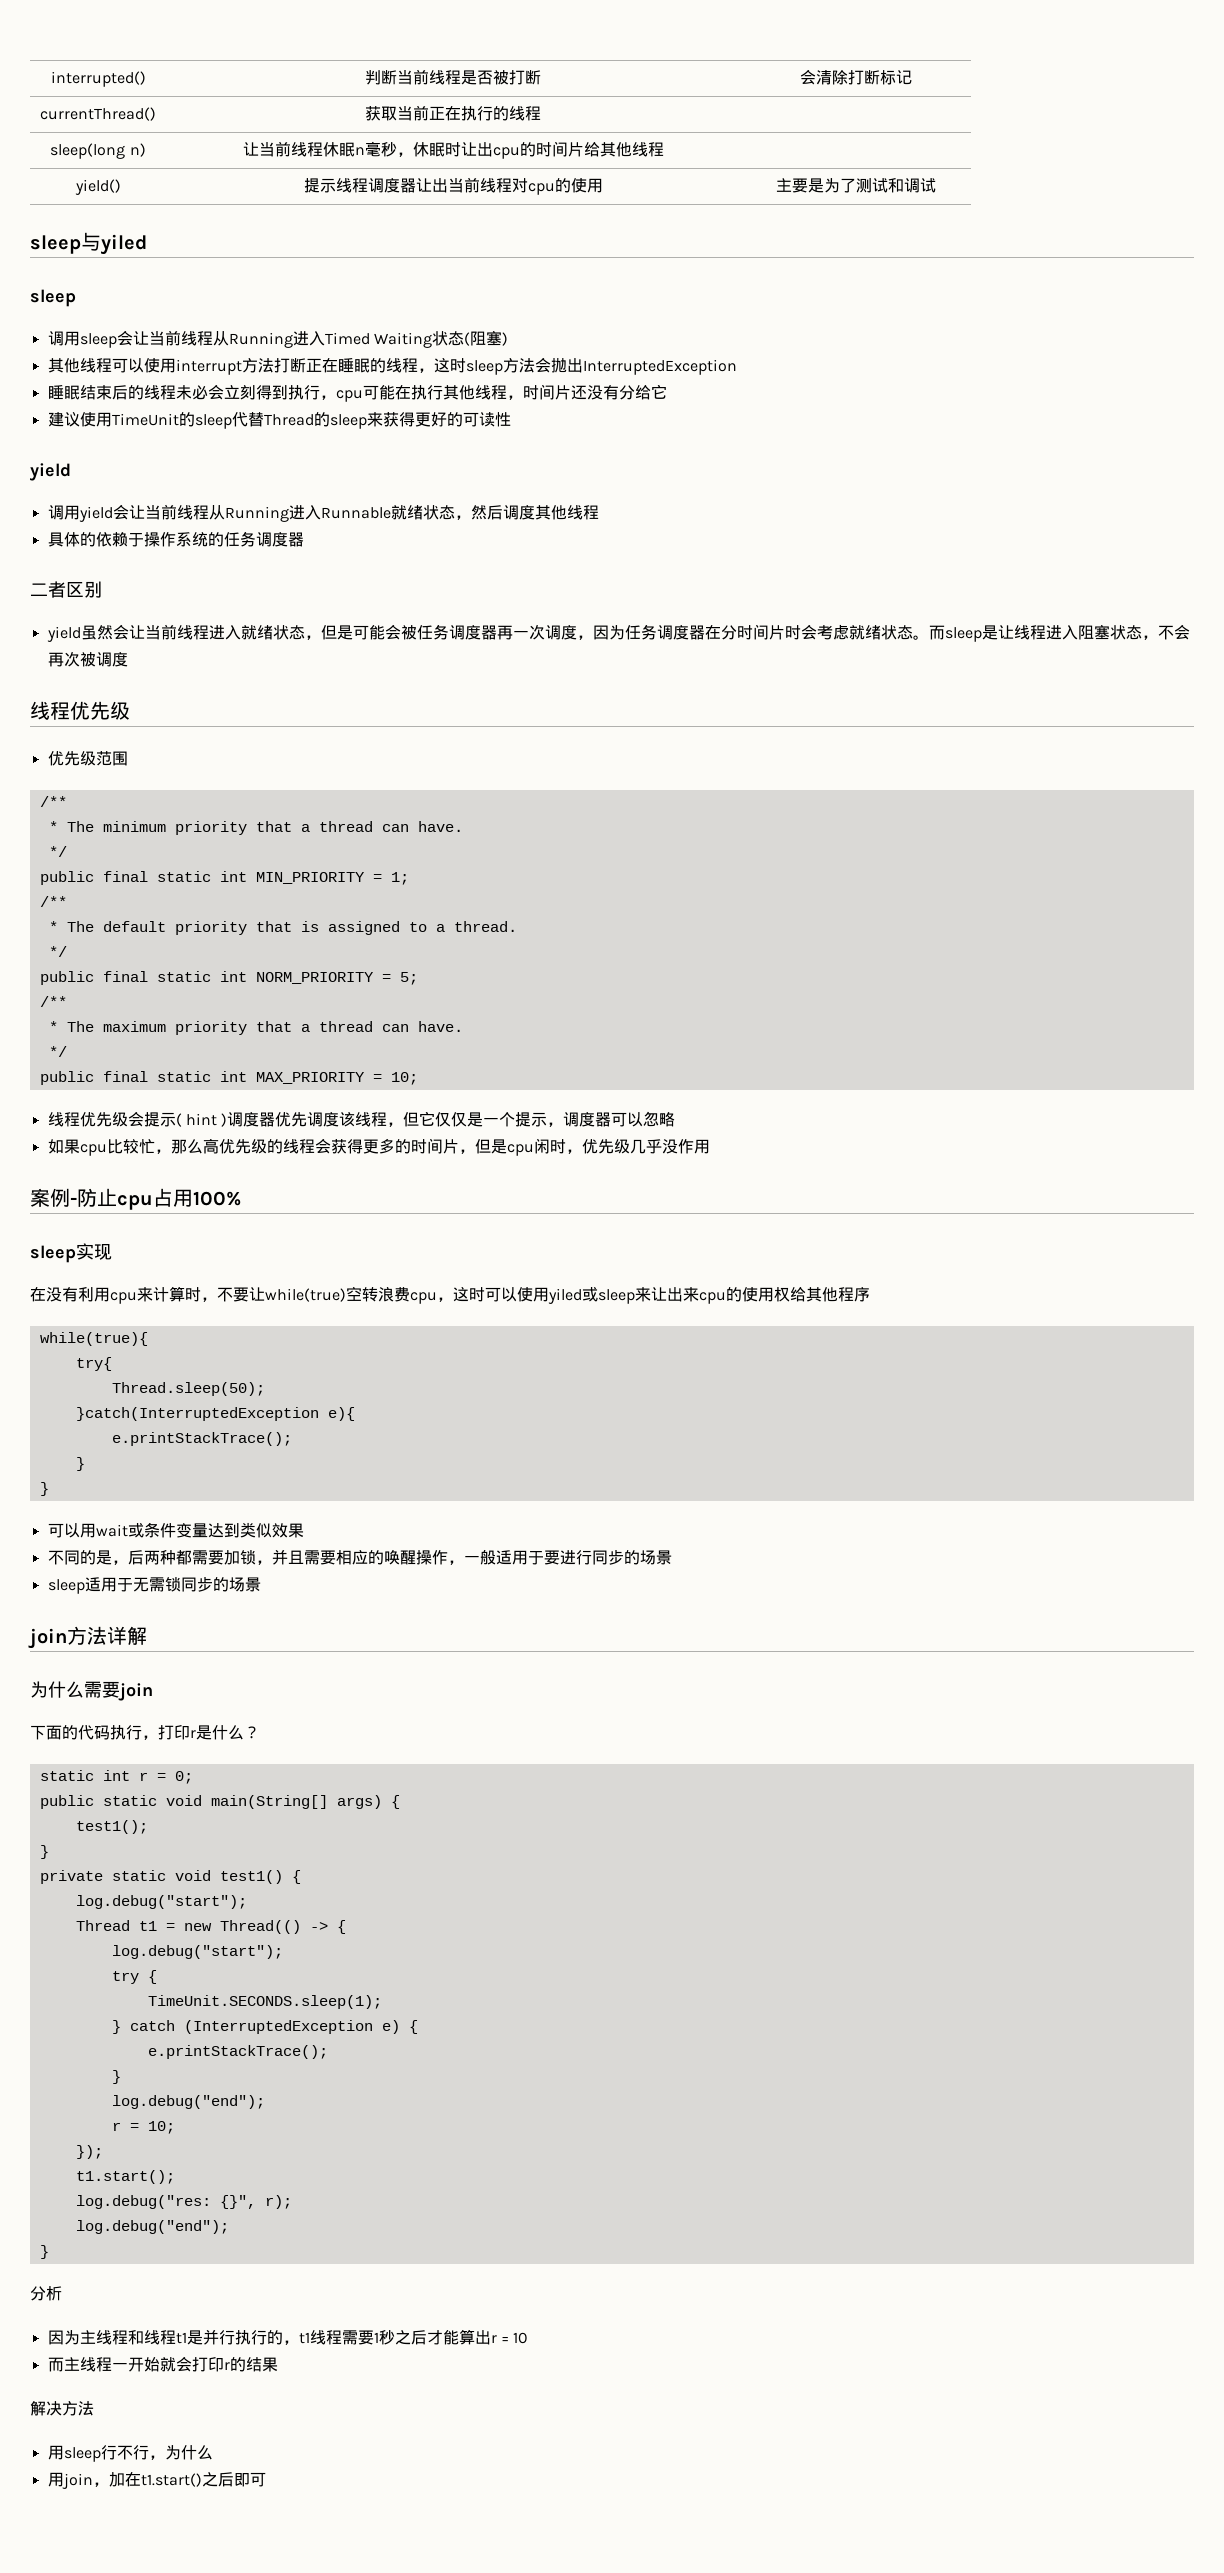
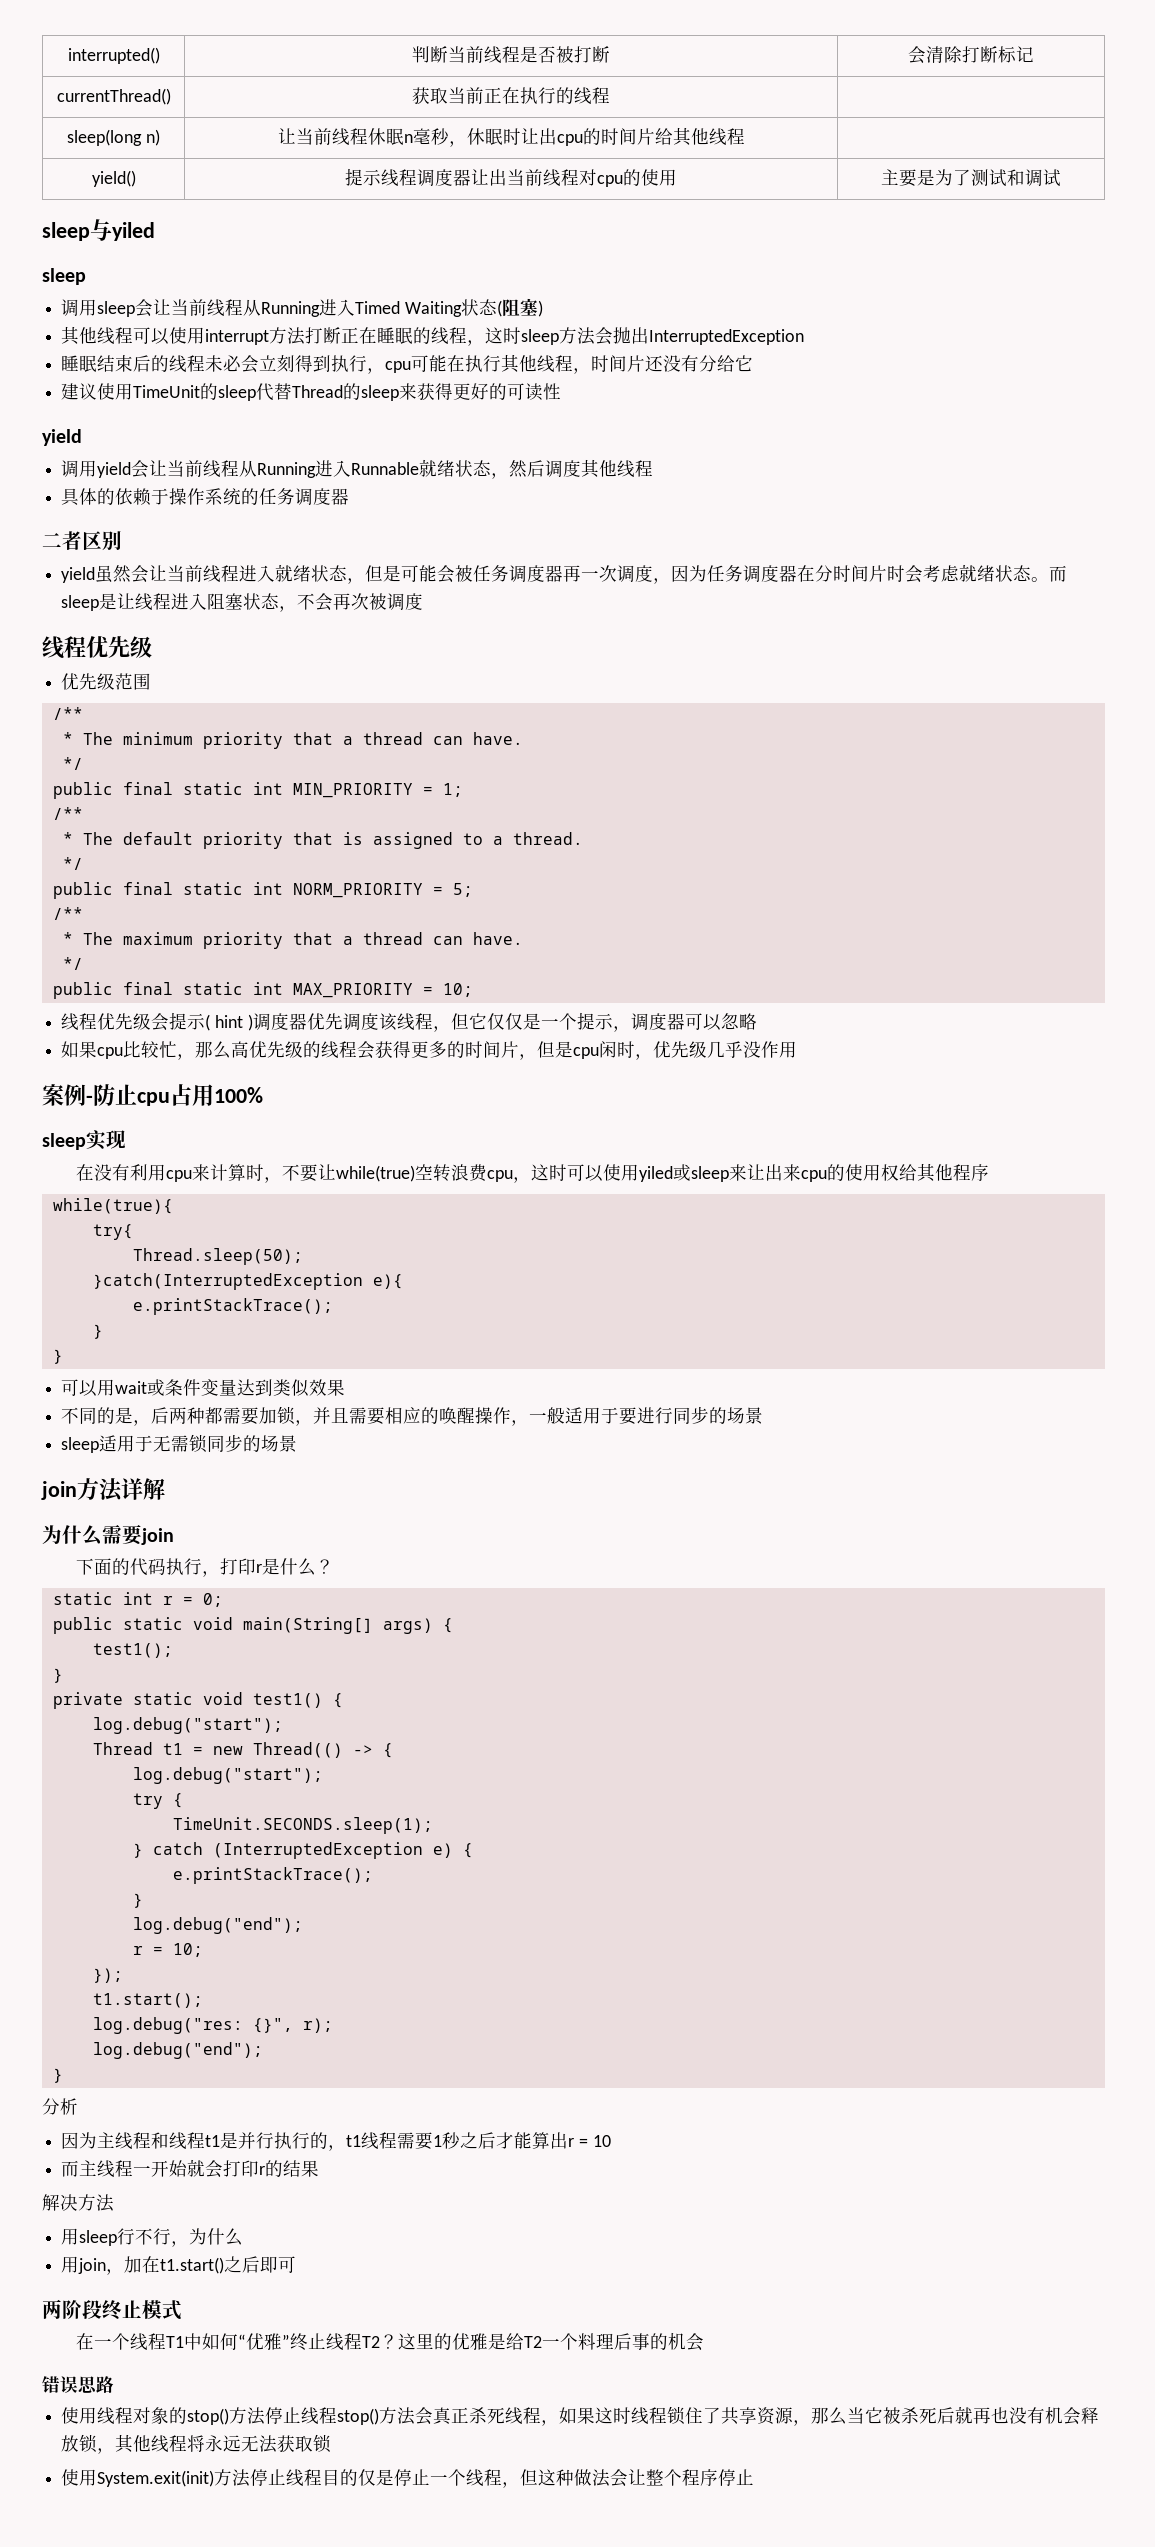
+ 两阶段终止模式
+ 在一个线程T1中如何“优雅”终止线程T2？这里的优雅是给T2一个料理后事的机会
+ 错误思路
+ 使用线程对象的stop()方法停止线程stop()方法会真正杀死线程，如果这时线程锁住了共享资源，那么当它被杀死后就再也没有机会释放锁，其他线程将永远无法获取锁
+ 使用System.exit(init)方法停止线程目的仅是停止一个线程，但这种做法会让整个程序停止

